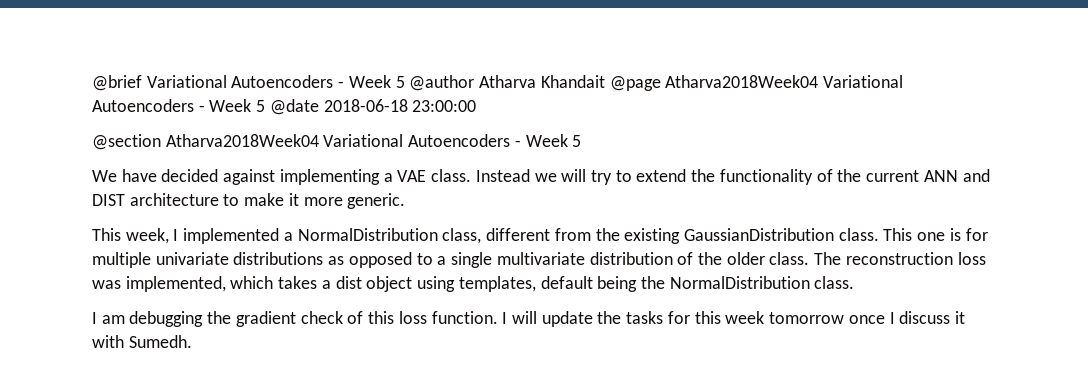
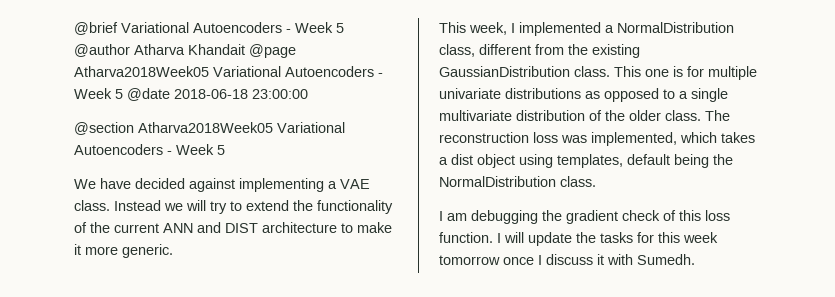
- @brief Variational Autoencoders - Week 5 @author Atharva Khandait @page Atharva2018Week04 Variational Autoencoders - Week 5 @date 2018-06-18 23:00:00
+ @brief Variational Autoencoders - Week 5 @author Atharva Khandait @page Atharva2018Week05 Variational Autoencoders - Week 5 @date 2018-06-18 23:00:00
- @section Atharva2018Week04 Variational Autoencoders - Week 5
+ @section Atharva2018Week05 Variational Autoencoders - Week 5

